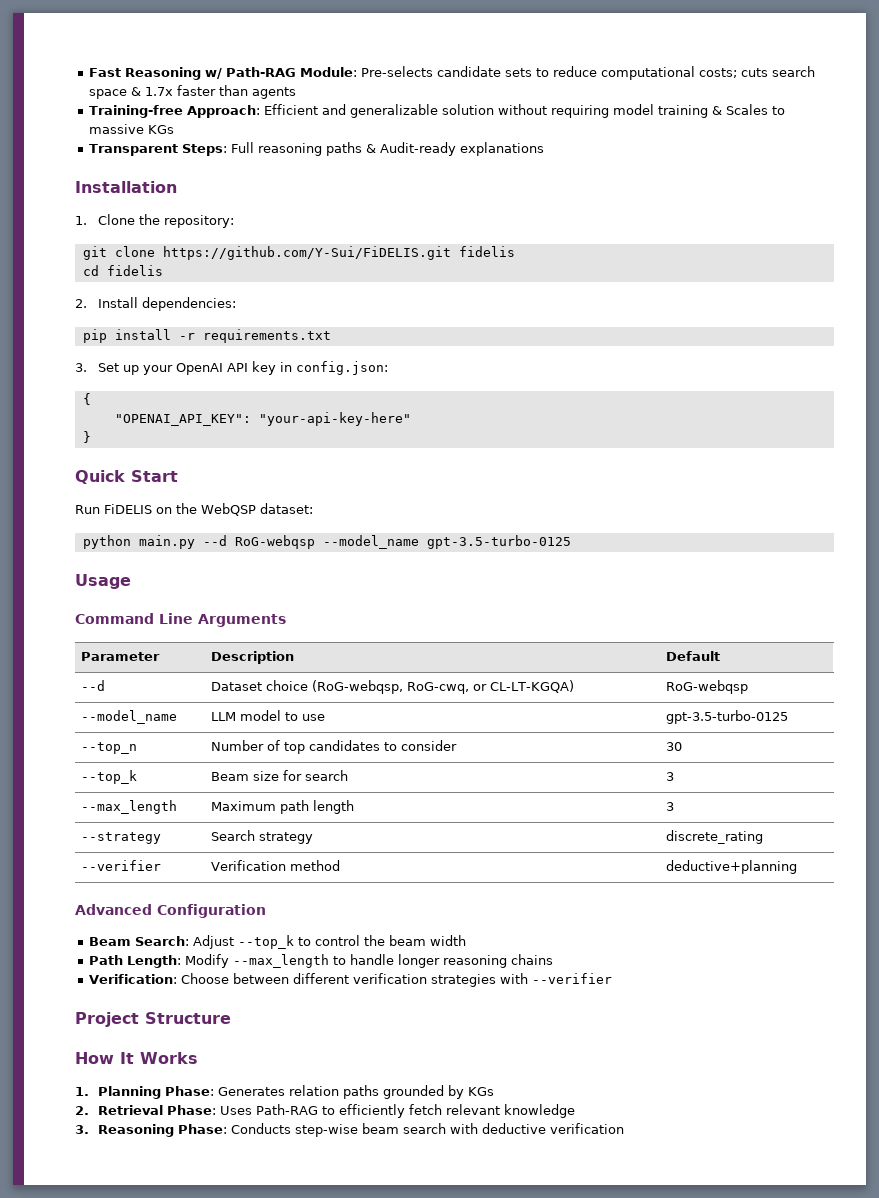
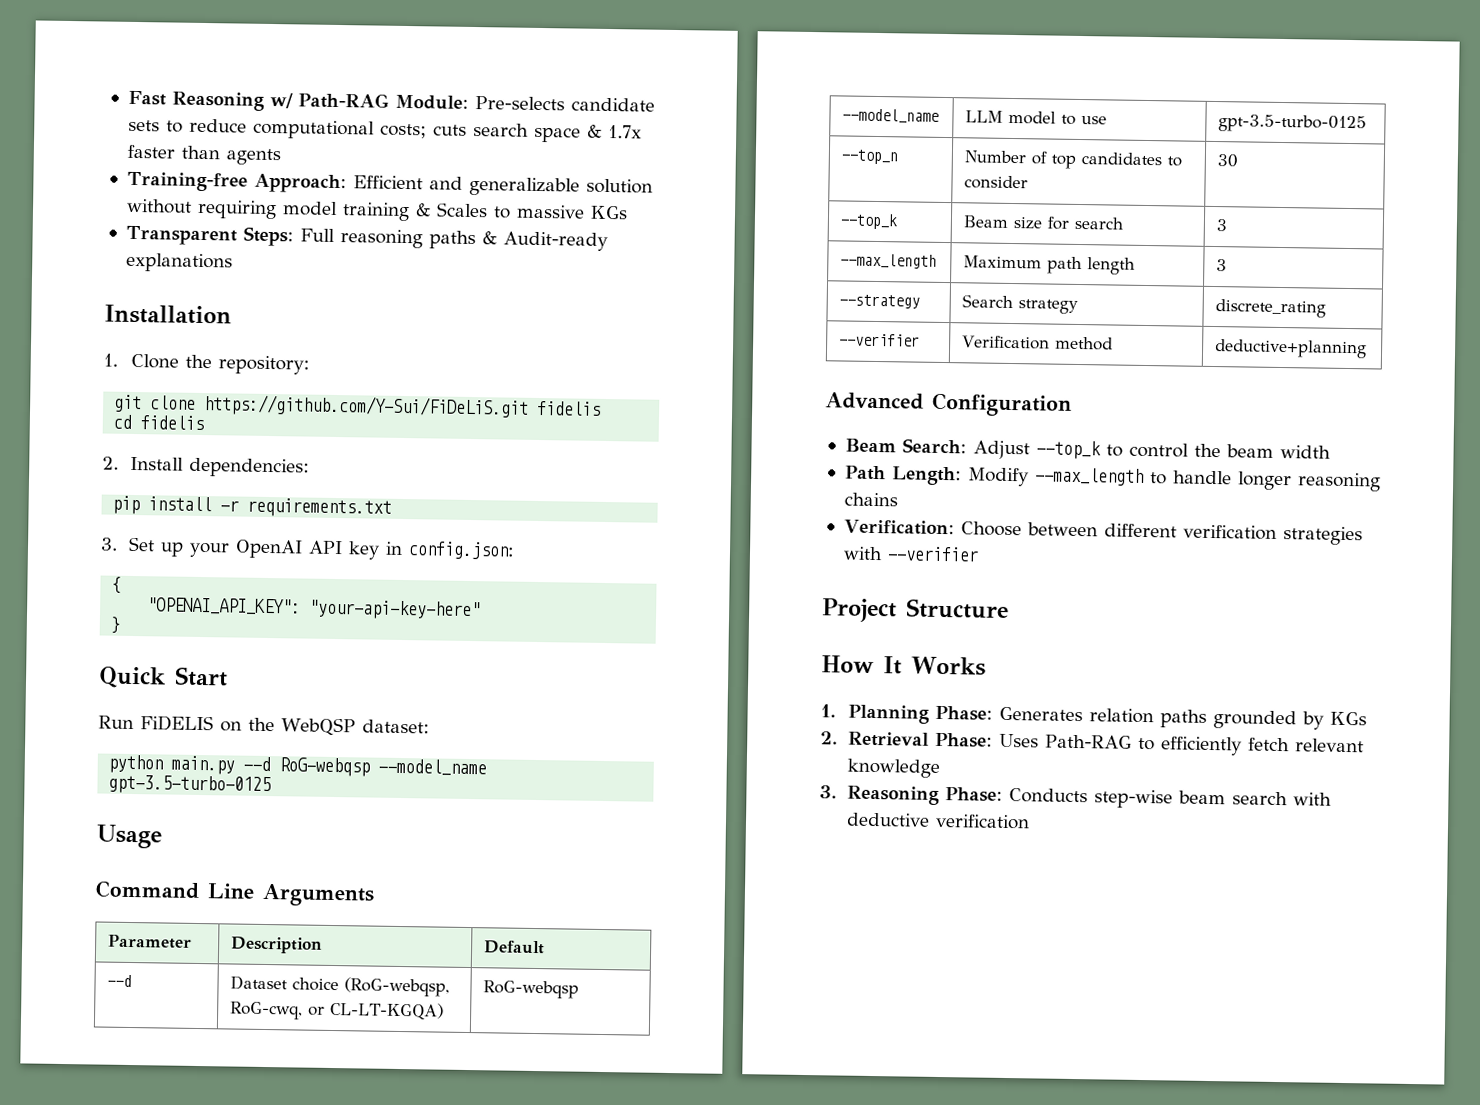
- git clone https://github.com/Y-Sui/FiDELIS.git fidelis
+ git clone https://github.com/Y-Sui/FiDeLiS.git fidelis

